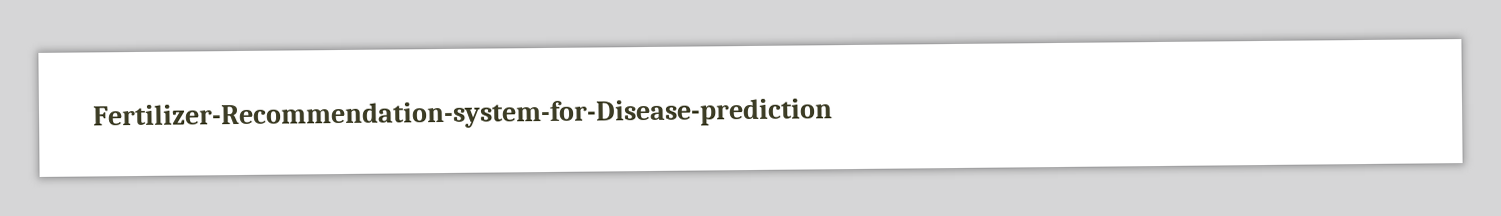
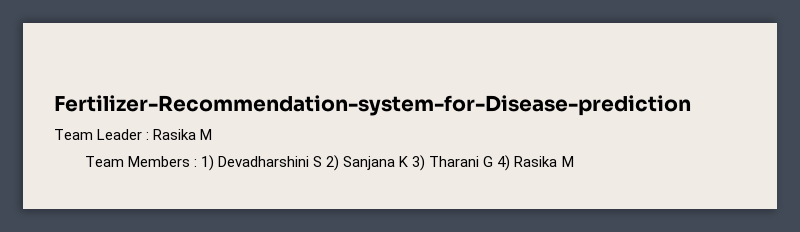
+ Team Leader : Rasika M
+ Team Members : 1) Devadharshini S 2) Sanjana K 3) Tharani G 4) Rasika M

